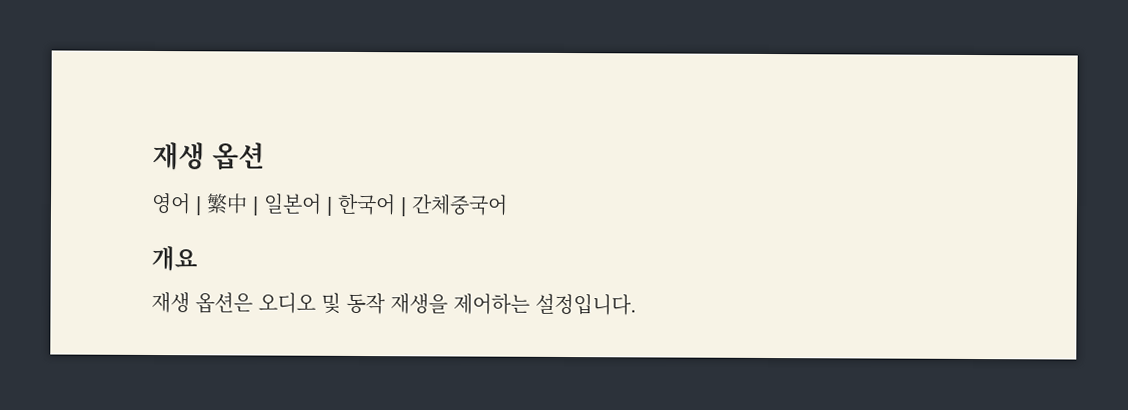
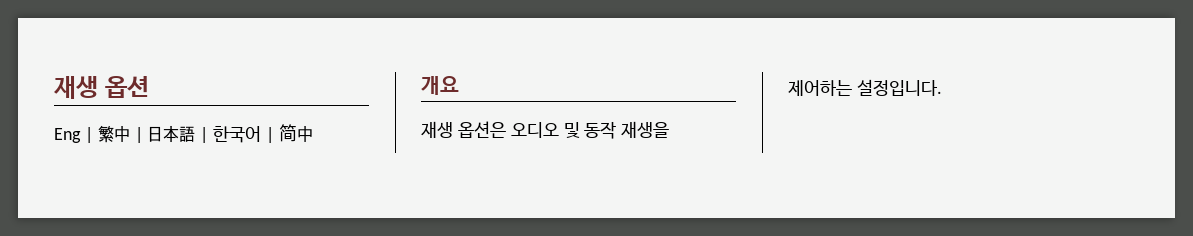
- 영어 | 繁中 | 일본어 | 한국어 | 간체중국어
+ Eng | 繁中 | 日本語 | 한국어 | 简中

